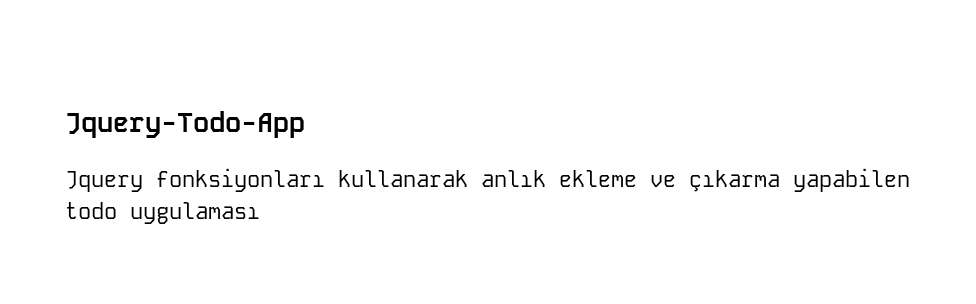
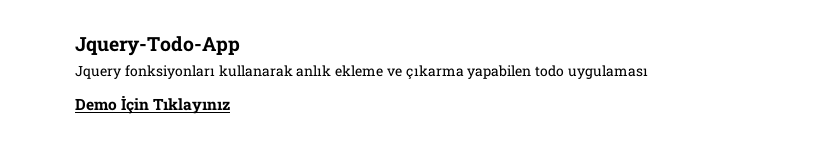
+ Demo İçin Tıklayınız

